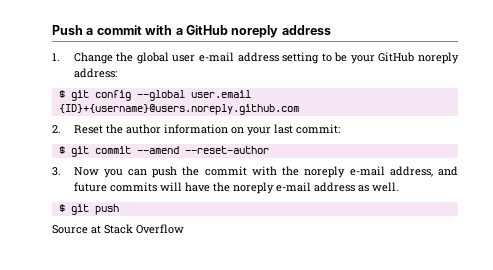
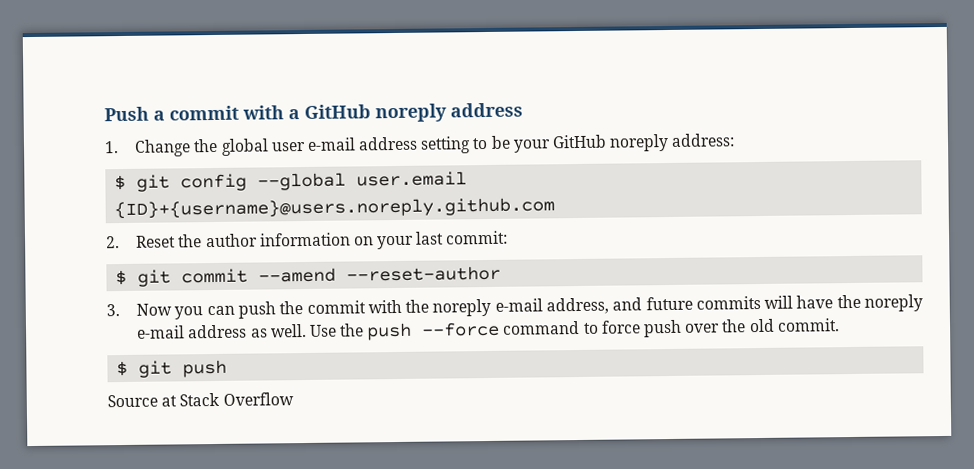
+ Use the push --force command to force push over the old commit.

